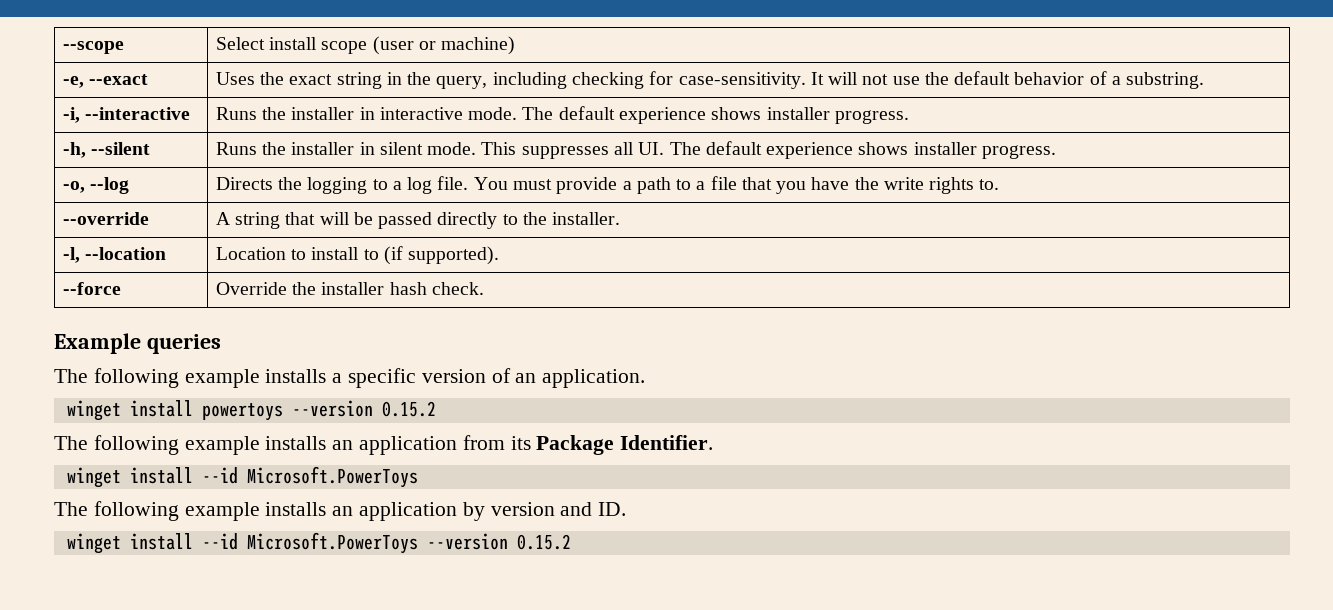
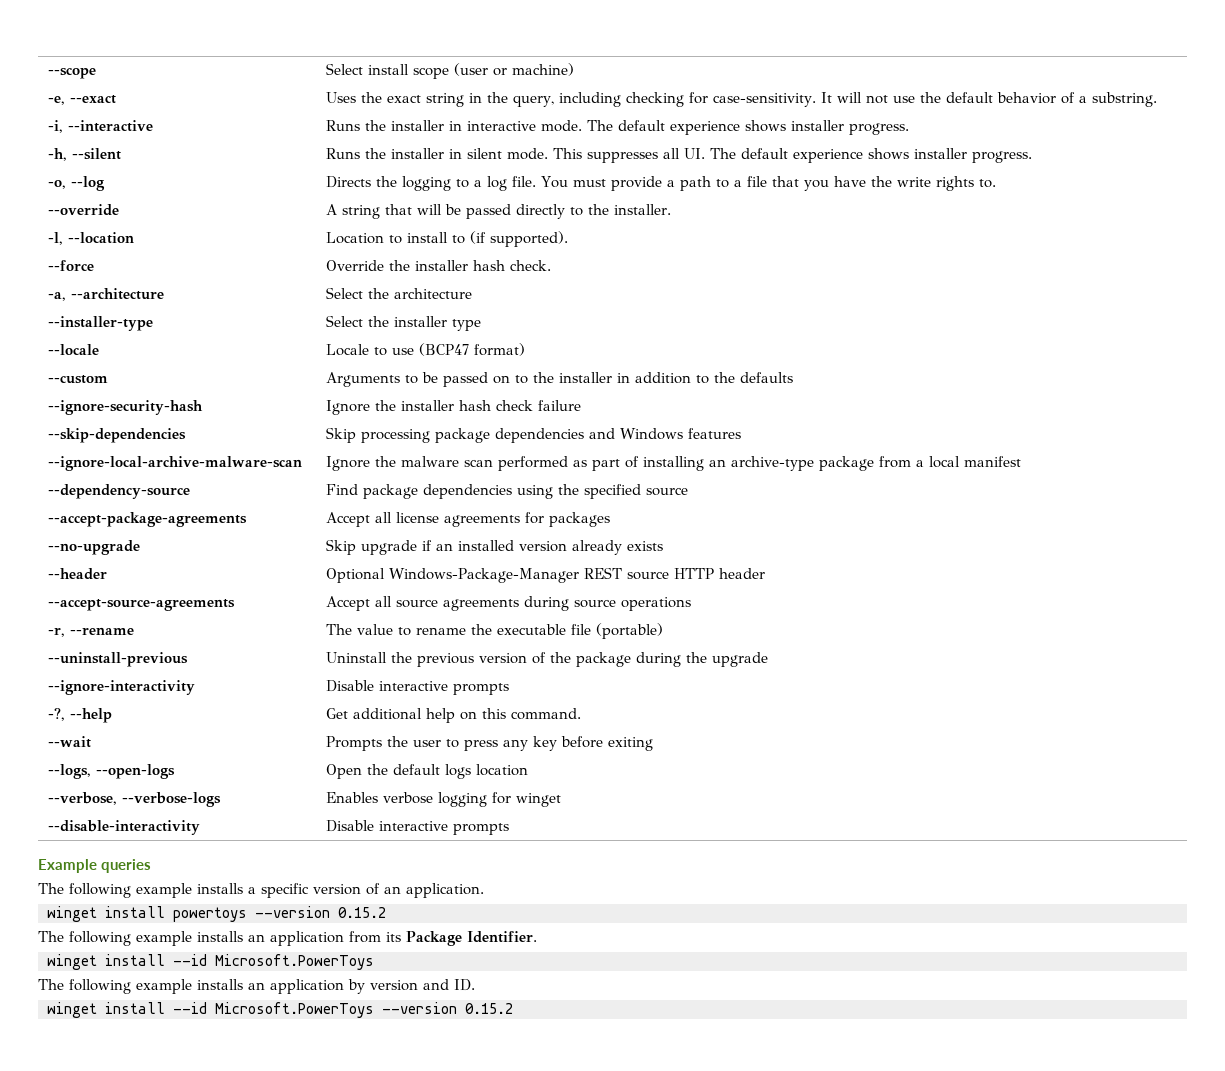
+ -a, --architecture | Select the architecture
+ --installer-type | Select the installer type
+ --locale | Locale to use (BCP47 format)
+ --custom | Arguments to be passed on to the installer in addition to the defaults
+ --ignore-security-hash | Ignore the installer hash check failure
+ --skip-dependencies | Skip processing package dependencies and Windows features
+ --ignore-local-archive-malware-scan | Ignore the malware scan performed as part of installing an archive-type package from a local manifest
+ --dependency-source | Find package dependencies using the specified source
+ --accept-package-agreements | Accept all license agreements for packages
+ --no-upgrade | Skip upgrade if an installed version already exists
+ --header | Optional Windows-Package-Manager REST source HTTP header
+ --accept-source-agreements | Accept all source agreements during source operations
+ -r, --rename | The value to rename the executable file (portable)
+ --uninstall-previous | Uninstall the previous version of the package during the upgrade
+ --ignore-interactivity | Disable interactive prompts
+ -?, --help | Get additional help on this command.
+ --wait | Prompts the user to press any key before exiting
+ --logs, --open-logs | Open the default logs location
+ --verbose, --verbose-logs | Enables verbose logging for winget
+ --disable-interactivity | Disable interactive prompts

